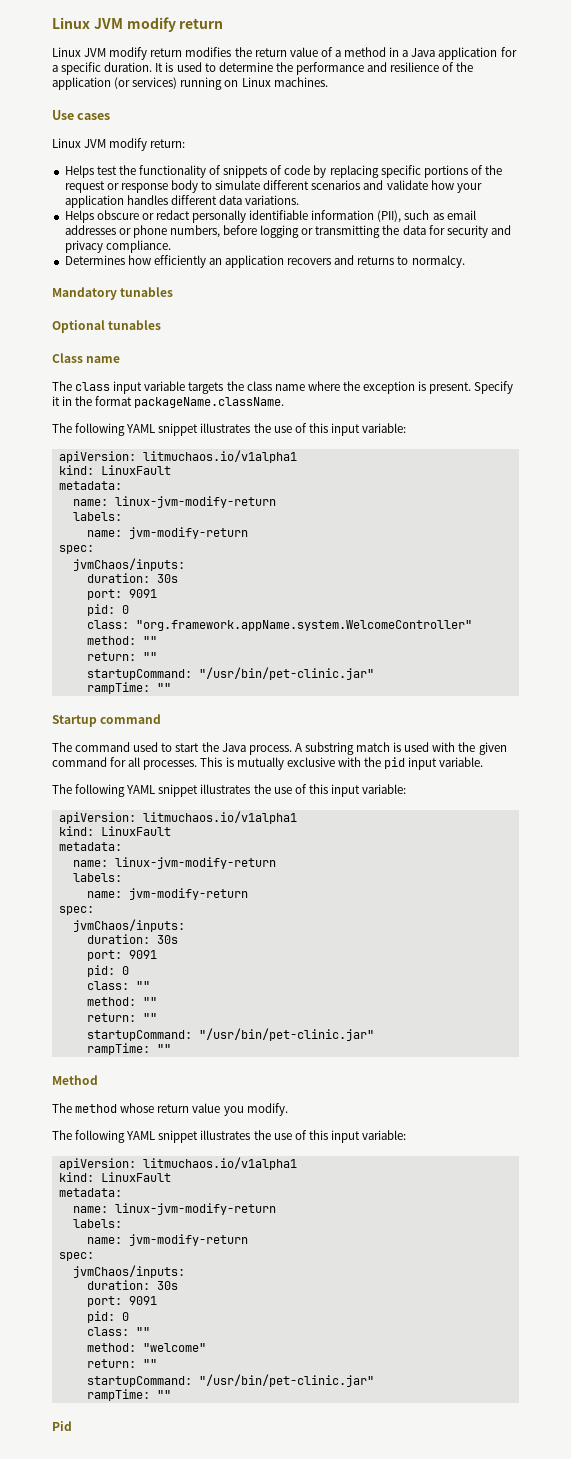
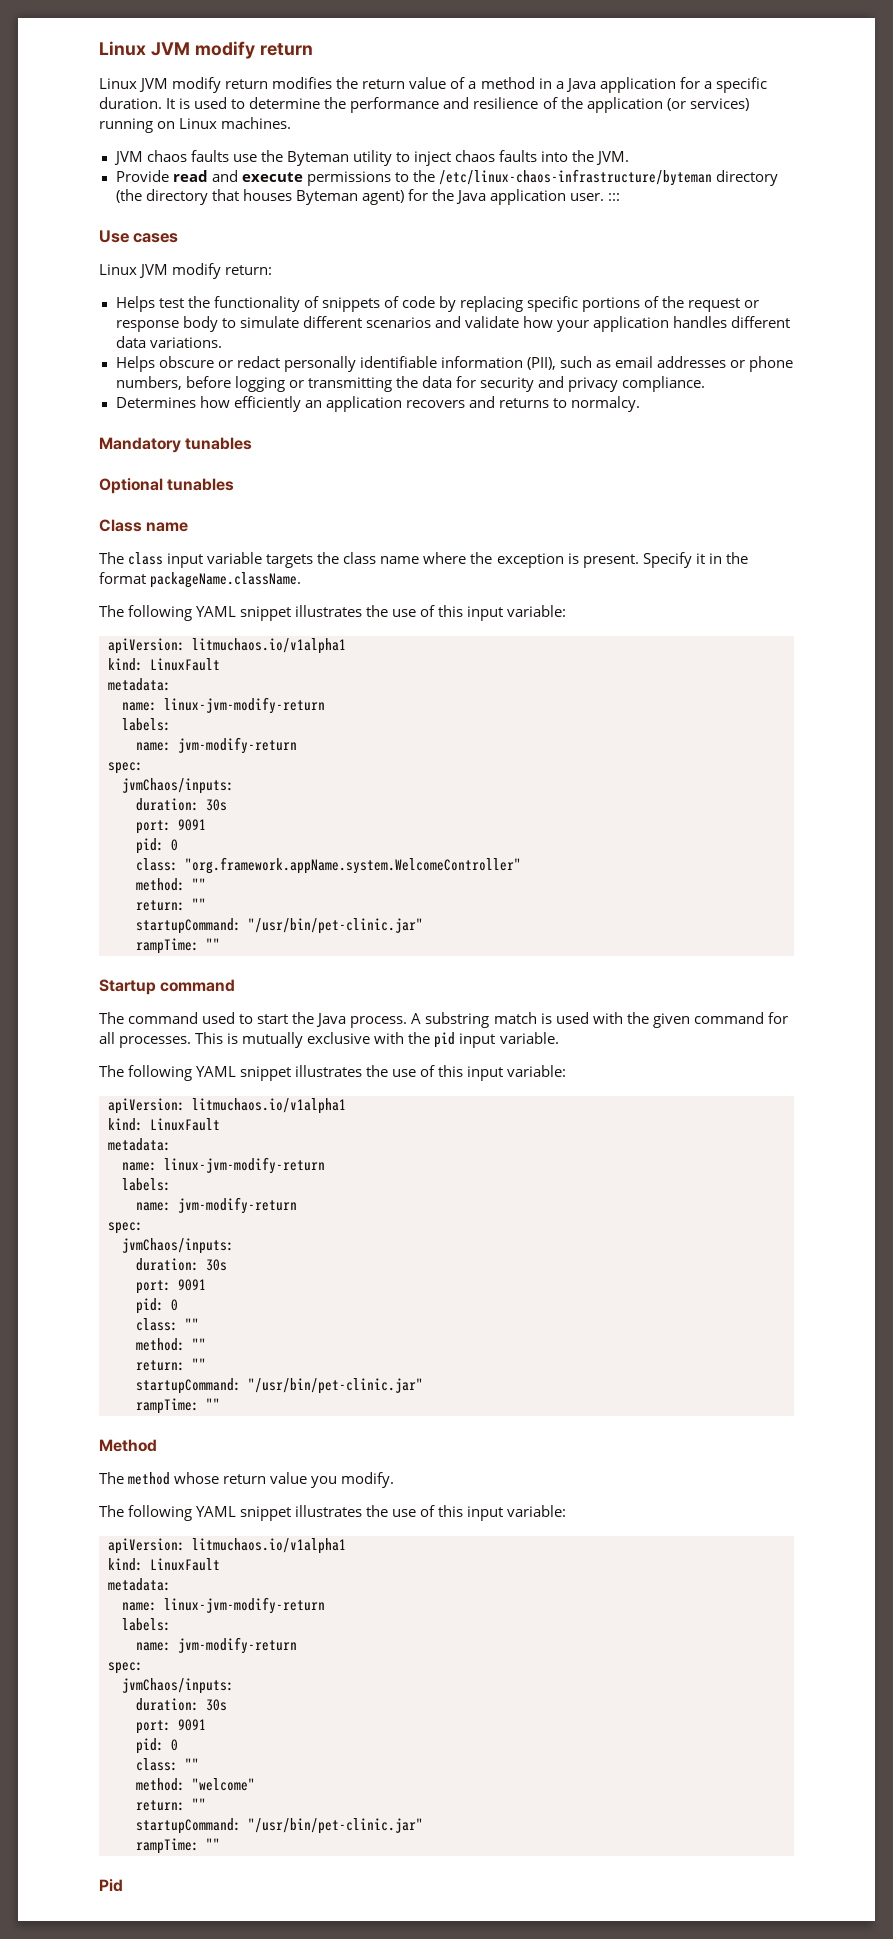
+ JVM chaos faults use the Byteman utility to inject chaos faults into the JVM.
+ Provide read and execute permissions to the /etc/linux-chaos-infrastructure/byteman directory (the directory that houses Byteman agent) for the Java application user. :::

